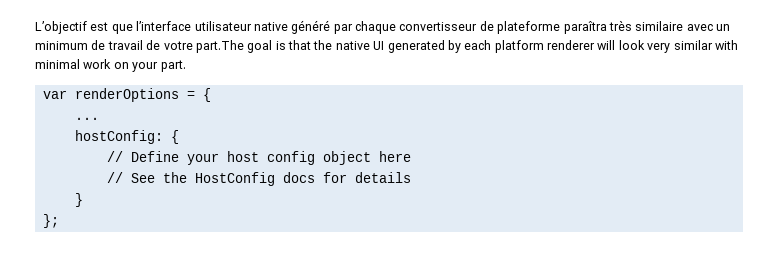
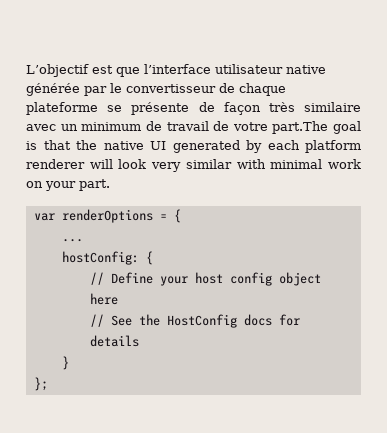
- L’objectif est que l’interface utilisateur native généré par chaque convertisseur de plateforme paraîtra très similaire avec un minimum de travail de votre part.The goal is that the native UI generated by each platform renderer will look very similar with minimal work on your part.
+ L’objectif est que l’interface utilisateur native générée par le convertisseur de chaque plateforme se présente de façon très similaire avec un minimum de travail de votre part.The goal is that the native UI generated by each platform renderer will look very similar with minimal work on your part.

